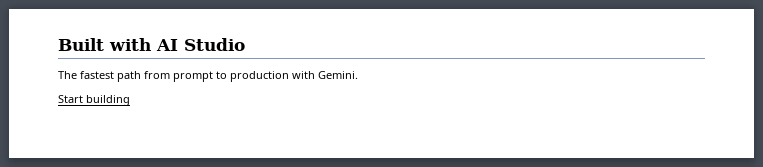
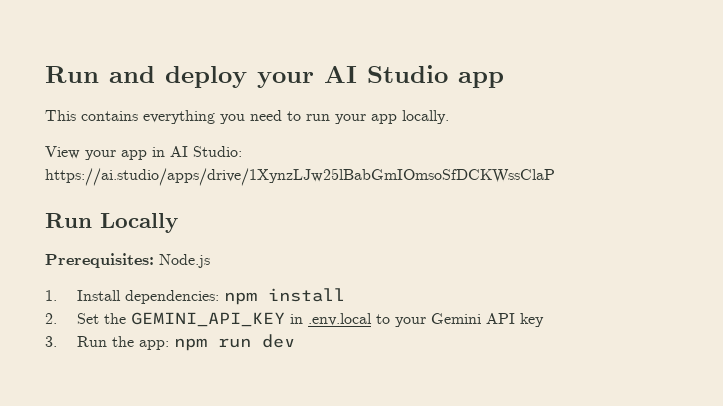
- Built with AI Studio
- The fastest path from prompt to production with Gemini.
- Start building
+ Run and deploy your AI Studio app
+ This contains everything you need to run your app locally.
+ View your app in AI Studio: https://ai.studio/apps/drive/1XynzLJw25lBabGmIOmsoSfDCKWssClaP
+ Run Locally
+ Prerequisites: Node.js
+ 1. Install dependencies: npm install
+ 2. Set the GEMINI_API_KEY in .env.local to your Gemini API key
+ 3. Run the app: npm run dev

